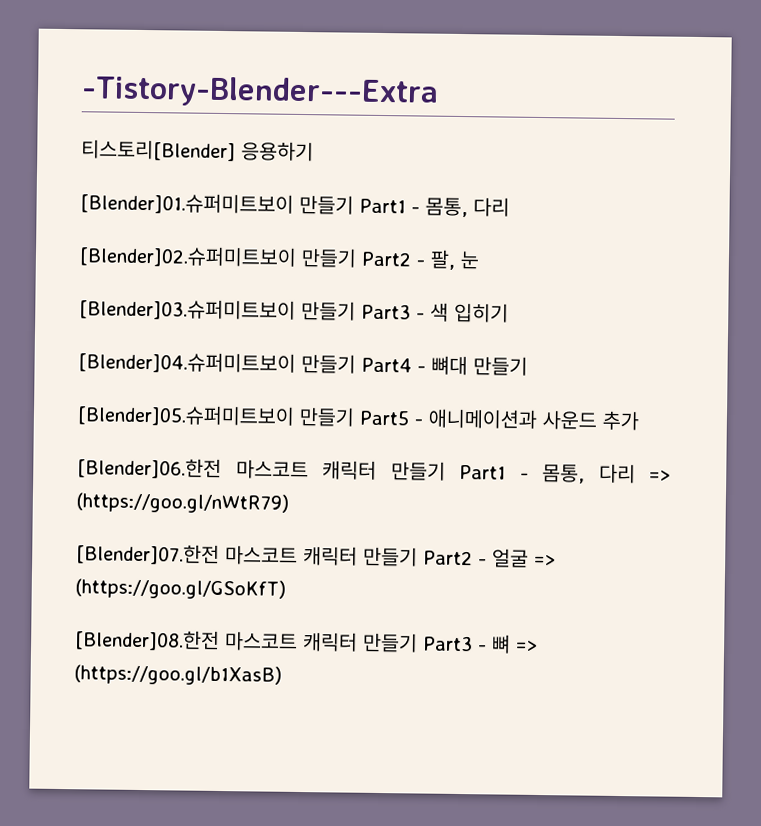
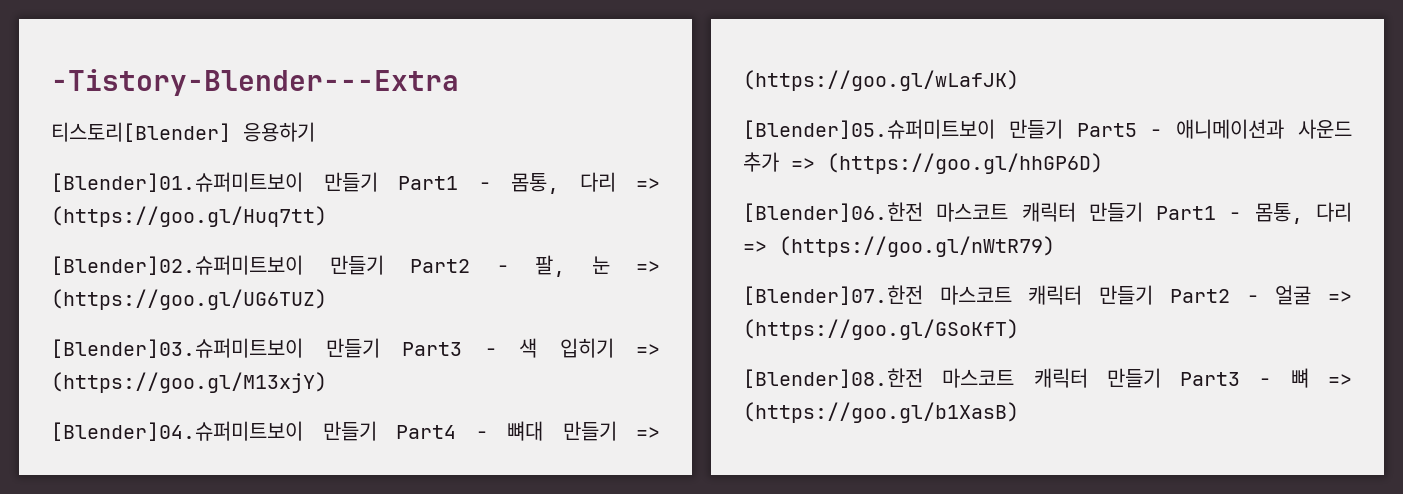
- [Blender]01.슈퍼미트보이 만들기 Part1 - 몸통, 다리
+ [Blender]01.슈퍼미트보이 만들기 Part1 - 몸통, 다리 => (https://goo.gl/Huq7tt)
- [Blender]02.슈퍼미트보이 만들기 Part2 - 팔, 눈
+ [Blender]02.슈퍼미트보이 만들기 Part2 - 팔, 눈 => (https://goo.gl/UG6TUZ)
- [Blender]03.슈퍼미트보이 만들기 Part3 - 색 입히기
+ [Blender]03.슈퍼미트보이 만들기 Part3 - 색 입히기 => (https://goo.gl/M13xjY)
- [Blender]04.슈퍼미트보이 만들기 Part4 - 뼈대 만들기
+ [Blender]04.슈퍼미트보이 만들기 Part4 - 뼈대 만들기 => (https://goo.gl/wLafJK)
- [Blender]05.슈퍼미트보이 만들기 Part5 - 애니메이션과 사운드 추가
+ [Blender]05.슈퍼미트보이 만들기 Part5 - 애니메이션과 사운드 추가 => (https://goo.gl/hhGP6D)

